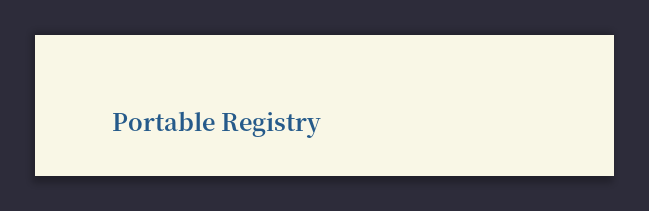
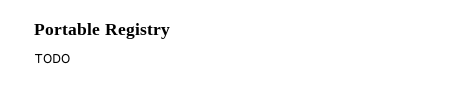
+ TODO

